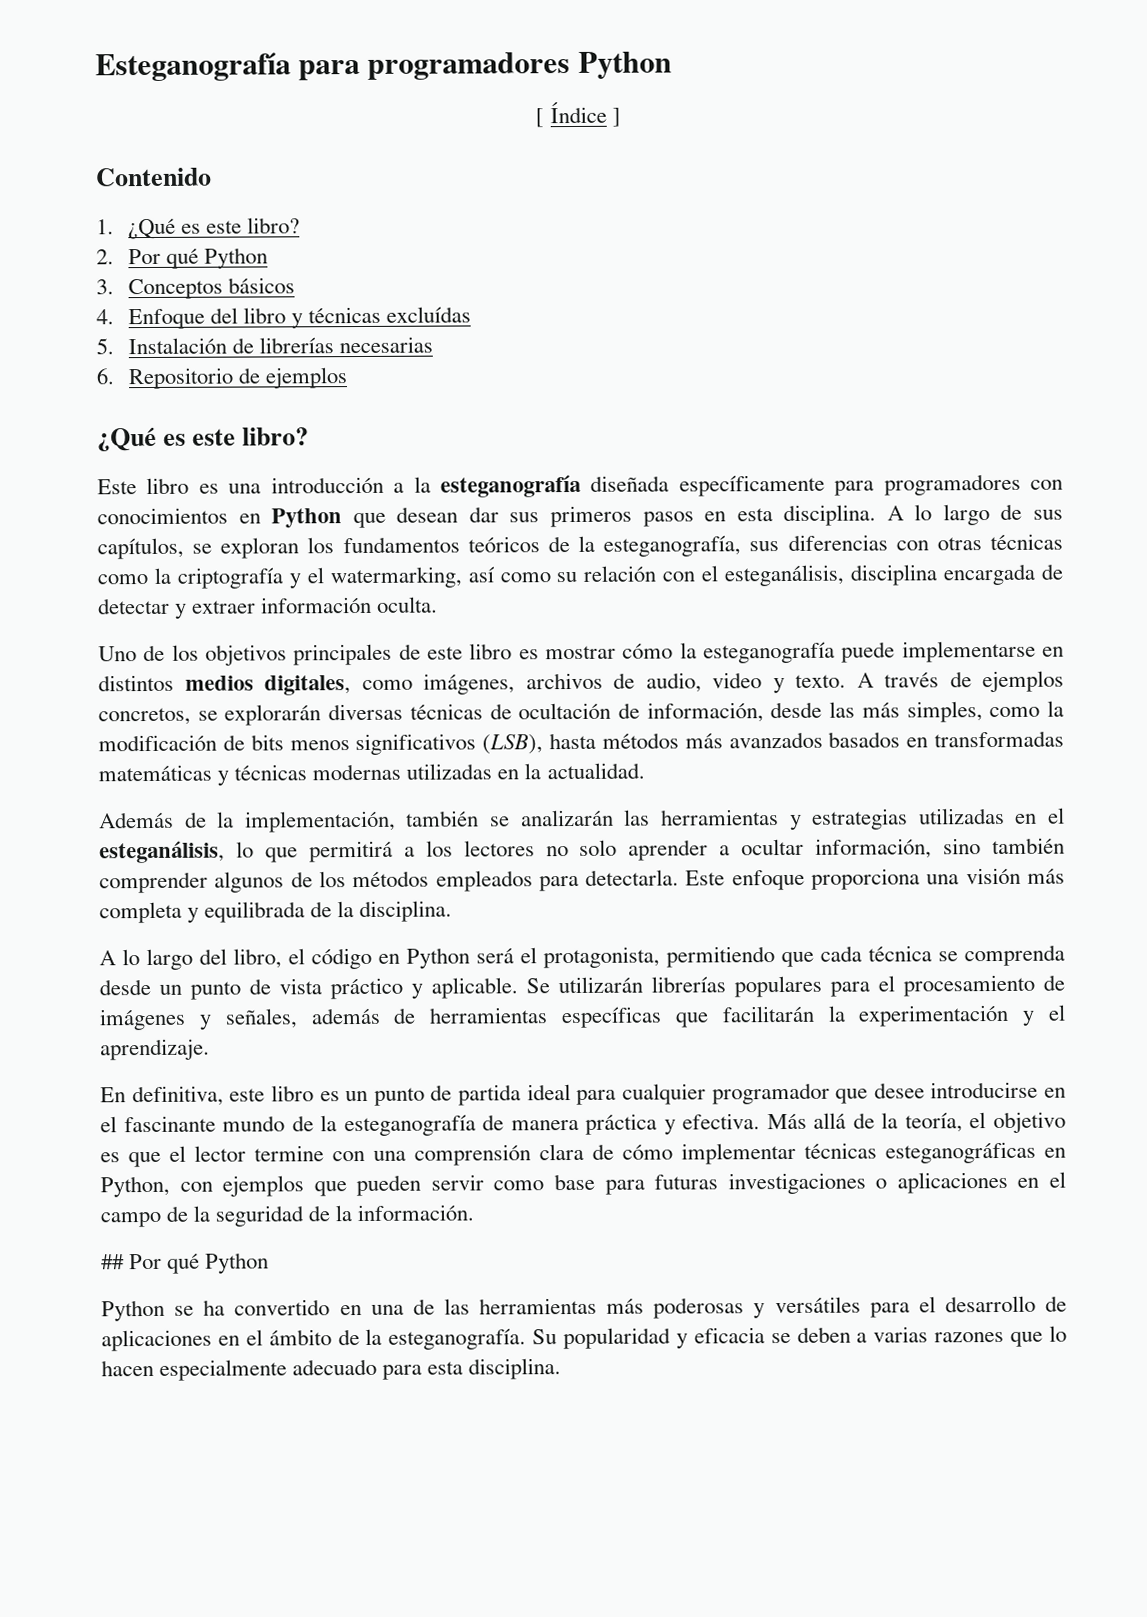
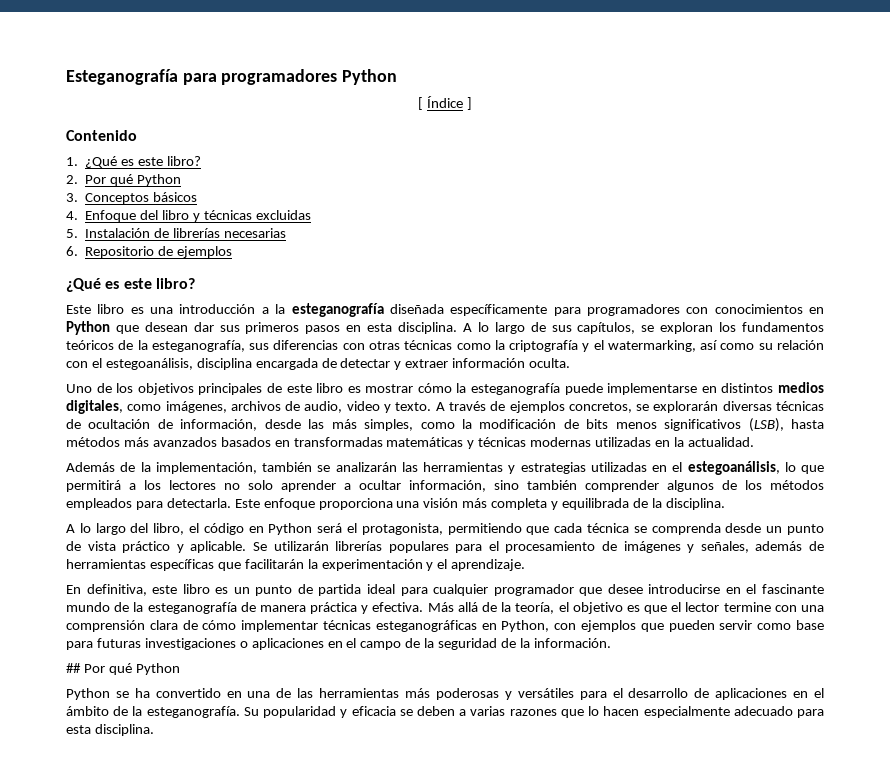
- 4. Enfoque del libro y técnicas excluídas
+ 4. Enfoque del libro y técnicas excluidas
- A lo largo de sus capítulos, se exploran los fundamentos teóricos de la esteganografía, sus diferencias con otras técnicas como la criptografía y el watermarking, así como su relación con el esteganálisis, disciplina encargada de detectar y extraer información oculta.
+ A lo largo de sus capítulos, se exploran los fundamentos teóricos de la esteganografía, sus diferencias con otras técnicas como la criptografía y el watermarking, así como su relación con el estegoanálisis, disciplina encargada de detectar y extraer información oculta.
- Además de la implementación, también se analizarán las herramientas y estrategias utilizadas en el esteganálisis, lo que permitirá a los lectores no solo aprender a ocultar información, sino también comprender algunos de los métodos empleados para detectarla.
+ Además de la implementación, también se analizarán las herramientas y estrategias utilizadas en el estegoanálisis, lo que permitirá a los lectores no solo aprender a ocultar información, sino también comprender algunos de los métodos empleados para detectarla.

